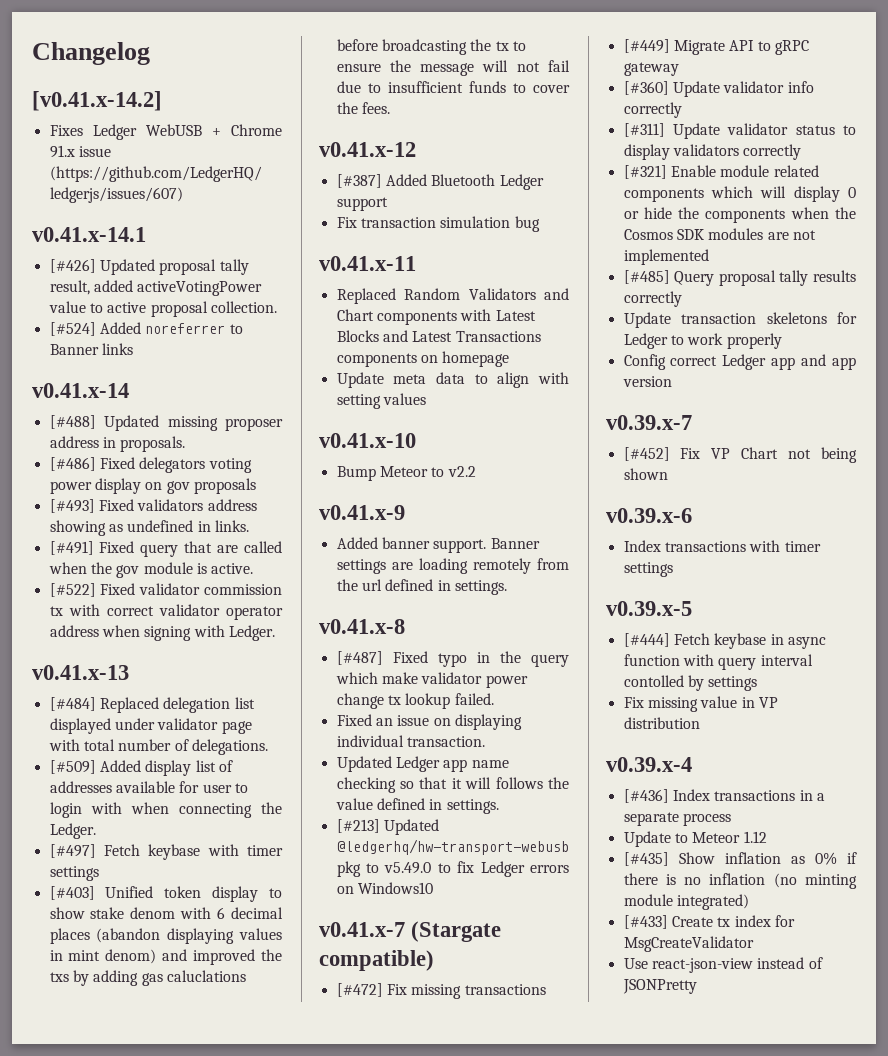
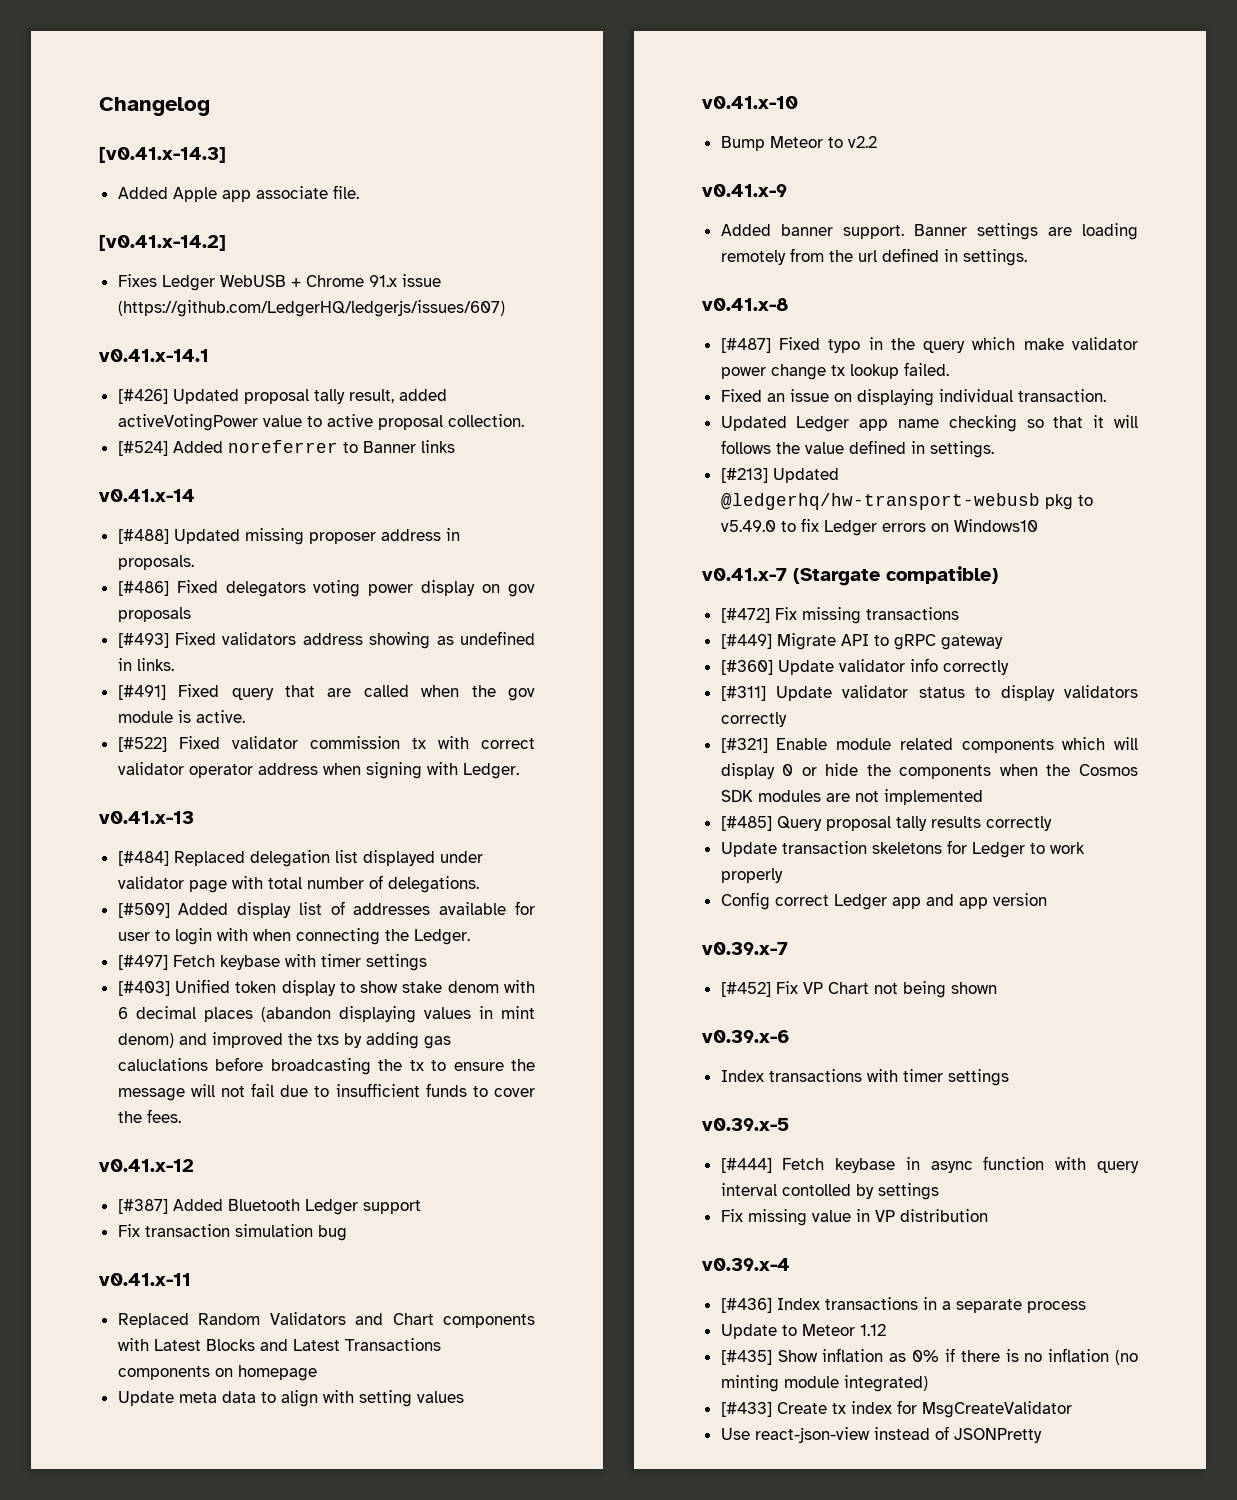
+ [v0.41.x-14.3]
+ Added Apple app associate file.

